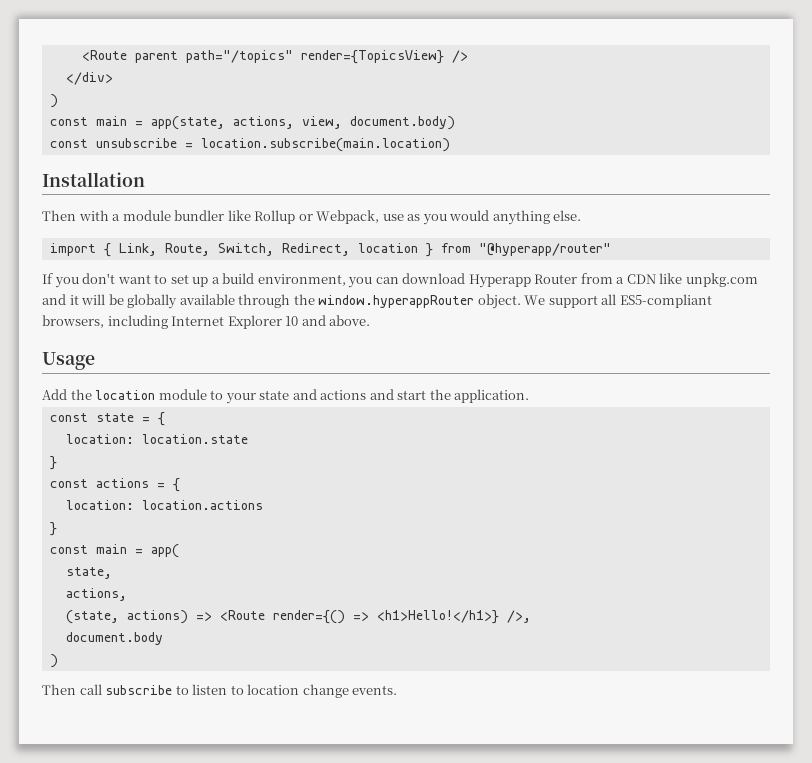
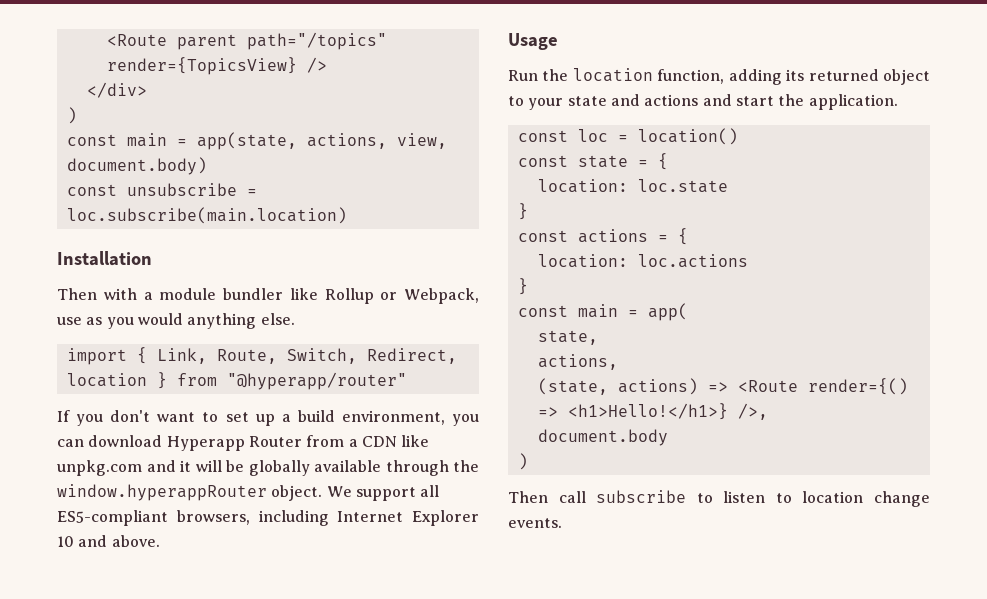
- const unsubscribe = location.subscribe(main.location)
+ const unsubscribe = loc.subscribe(main.location)
- Add the location module to your state and actions and start the application.
+ Run the location function, adding its returned object to your state and actions and start the application.
+ const loc = location()
- location: location.state
+ location: loc.state
- location: location.actions
+ location: loc.actions

